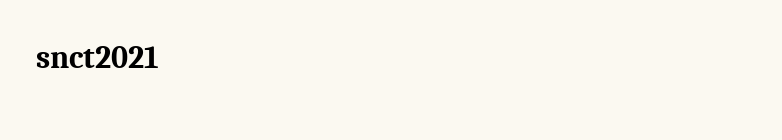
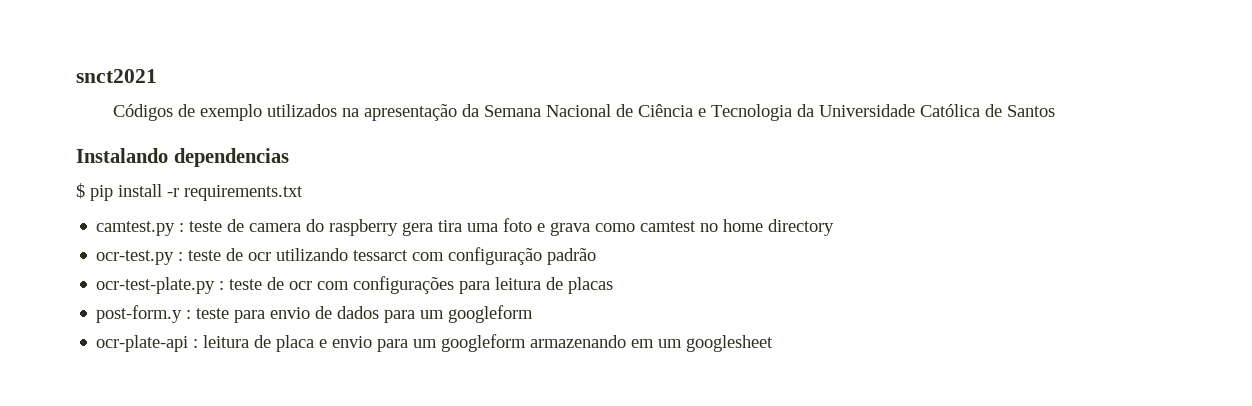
+ Códigos de exemplo utilizados na apresentação da Semana Nacional de Ciência e Tecnologia da Universidade Católica de Santos
+ Instalando dependencias
+ $ pip install -r requirements.txt
+ camtest.py : teste de camera do raspberry gera tira uma foto e grava como camtest no home directory
+ ocr-test.py : teste de ocr utilizando tessarct com configuração padrão
+ ocr-test-plate.py : teste de ocr com configurações para leitura de placas
+ post-form.y : teste para envio de dados para um googleform
+ ocr-plate-api : leitura de placa e envio para um googleform armazenando em um googlesheet

